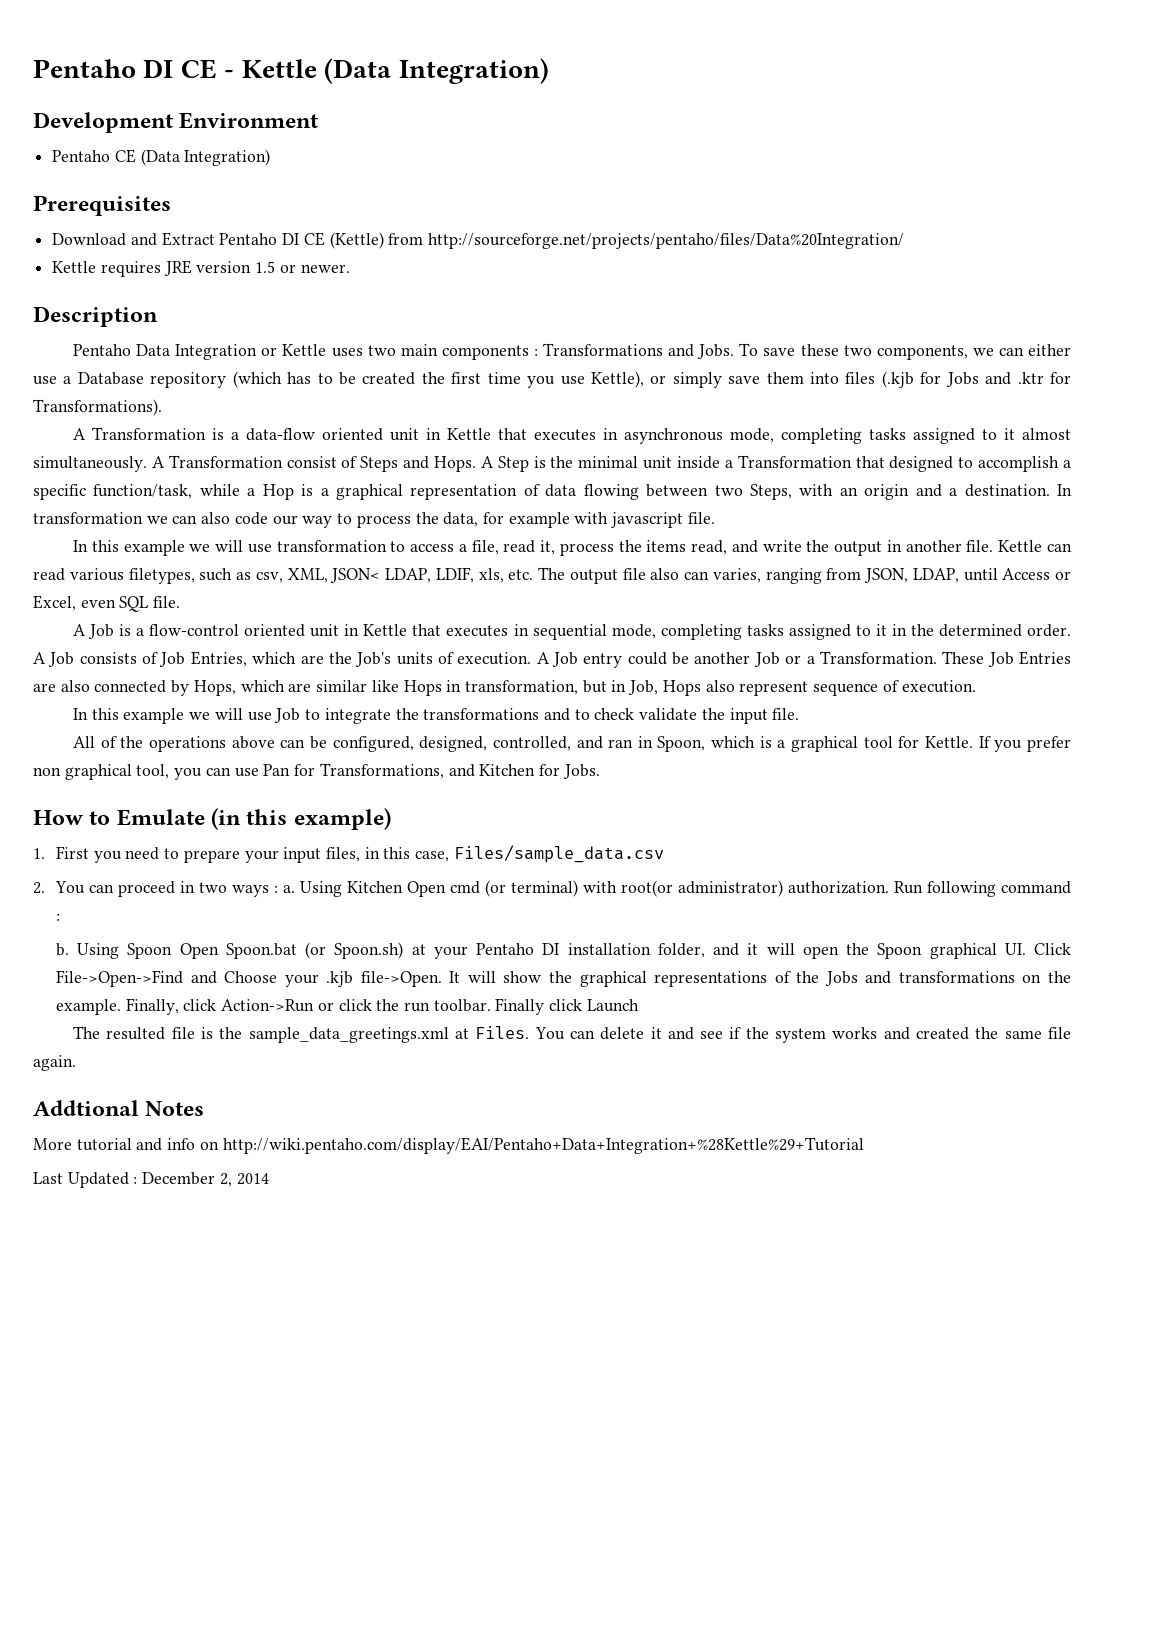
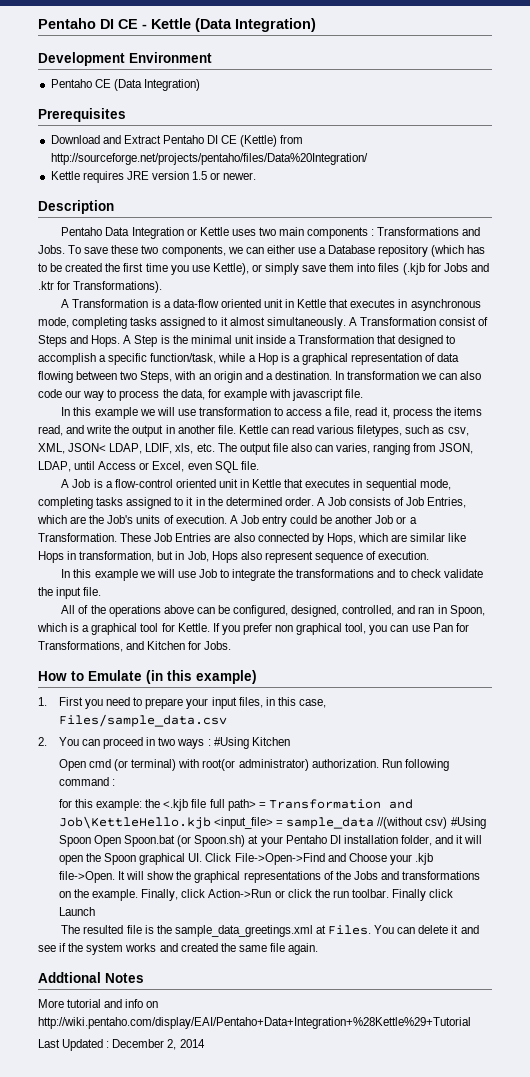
- 2. You can proceed in two ways : a. Using Kitchen Open cmd (or terminal) with root(or administrator) authorization.
+ 2. You can proceed in two ways : #Using Kitchen
+ Open cmd (or terminal) with root(or administrator) authorization.
- b. Using Spoon Open Spoon.bat (or Spoon.sh) at your Pentaho DI installation folder, and it will open the Spoon graphical UI. Click File->Open->Find and Choose your .kjb file->Open.
+ for this example: the <.kjb file full path> = Transformation and Job\KettleHello.kjb <input_file> = sample_data //(without csv) #Using Spoon Open Spoon.bat (or Spoon.sh) at your Pentaho DI installation folder, and it will open the Spoon graphical UI. Click File->Open->Find and Choose your .kjb file->Open.

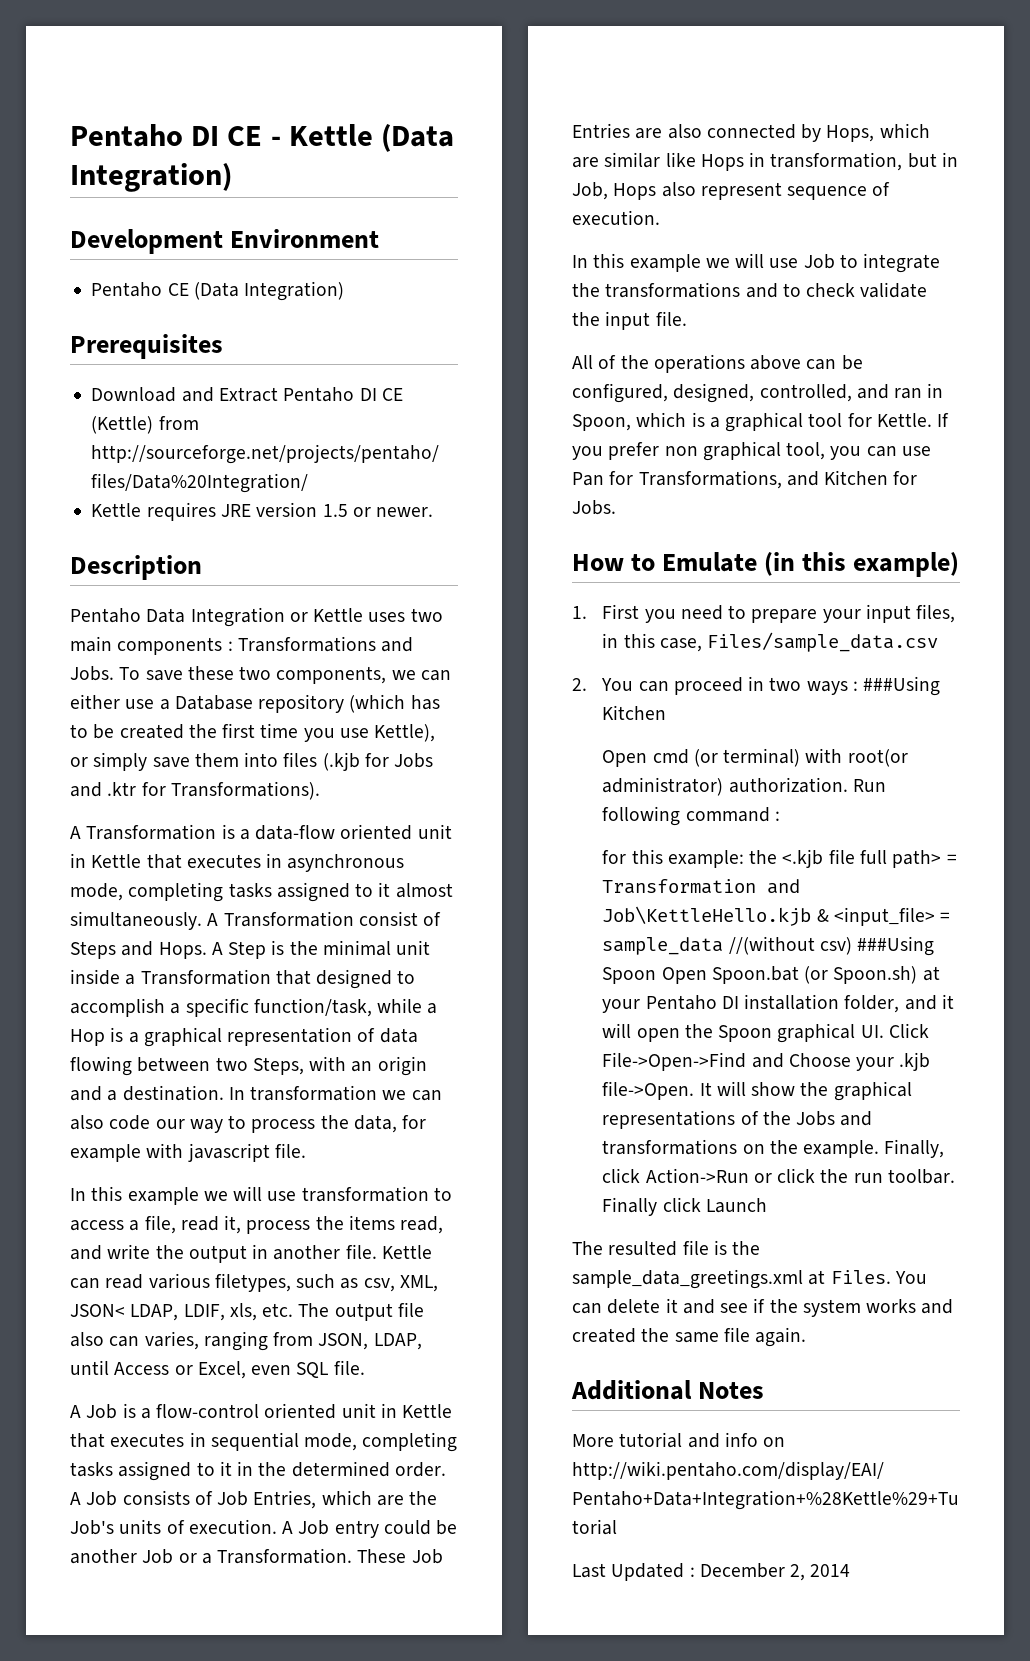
- 2. You can proceed in two ways : #Using Kitchen
+ 2. You can proceed in two ways : ###Using Kitchen
- for this example: the <.kjb file full path> = Transformation and Job\KettleHello.kjb <input_file> = sample_data //(without csv) #Using Spoon Open Spoon.bat (or Spoon.sh) at your Pentaho DI installation folder, and it will open the Spoon graphical UI. Click File->Open->Find and Choose your .kjb file->Open.
+ for this example: the <.kjb file full path> = Transformation and Job\KettleHello.kjb & <input_file> = sample_data //(without csv) ###Using Spoon Open Spoon.bat (or Spoon.sh) at your Pentaho DI installation folder, and it will open the Spoon graphical UI. Click File->Open->Find and Choose your .kjb file->Open.
- Addtional Notes
+ Additional Notes

